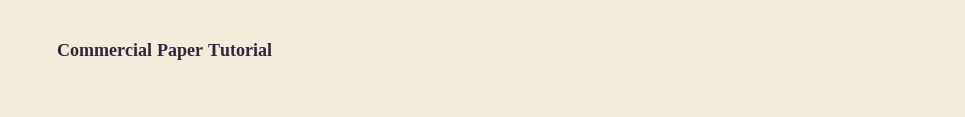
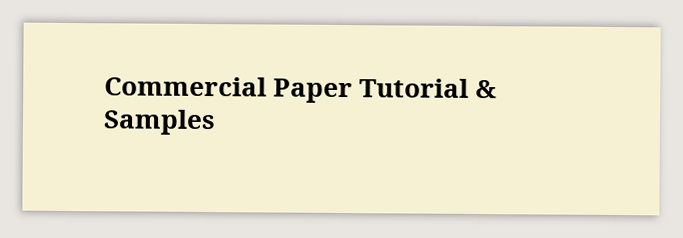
- Commercial Paper Tutorial
+ Commercial Paper Tutorial & Samples

